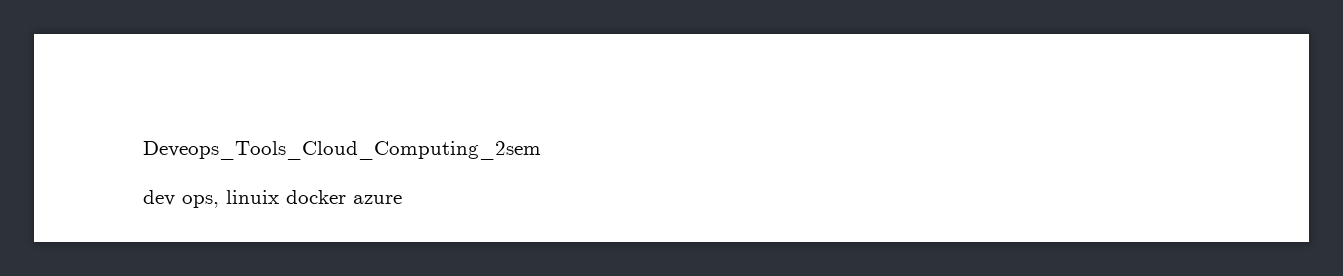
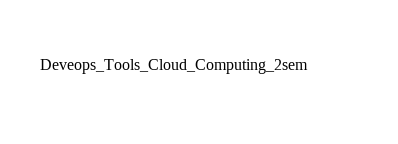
- dev ops, linuix docker azure

